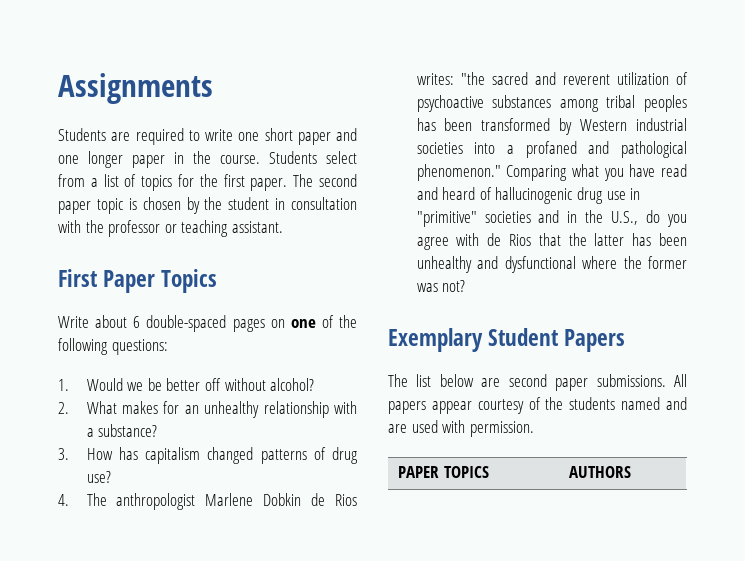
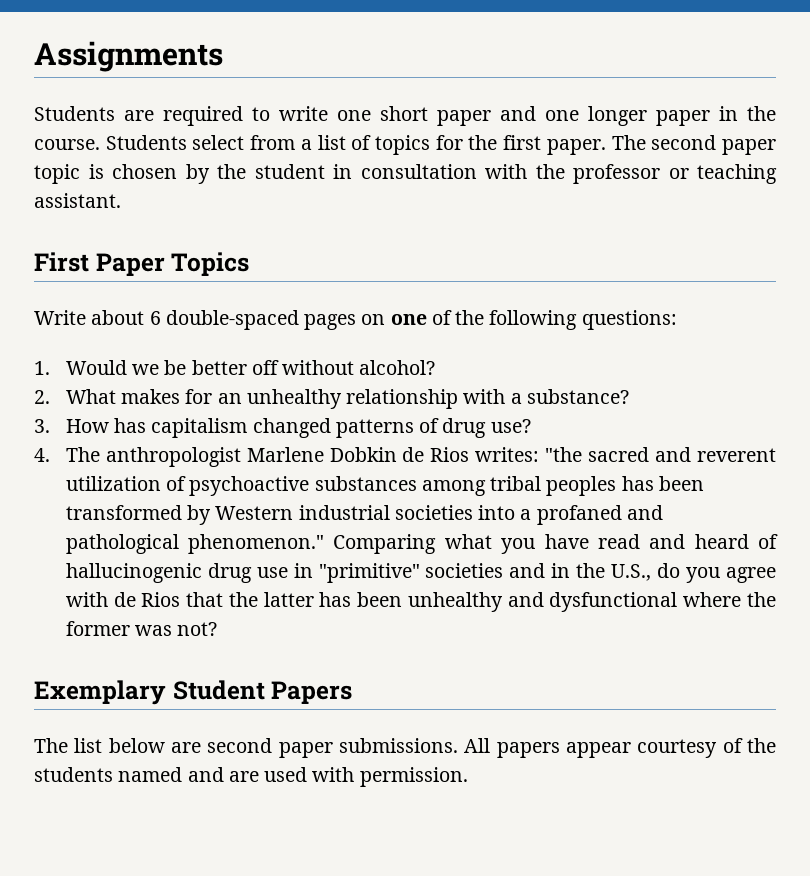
- PAPER TOPICS | AUTHORS

